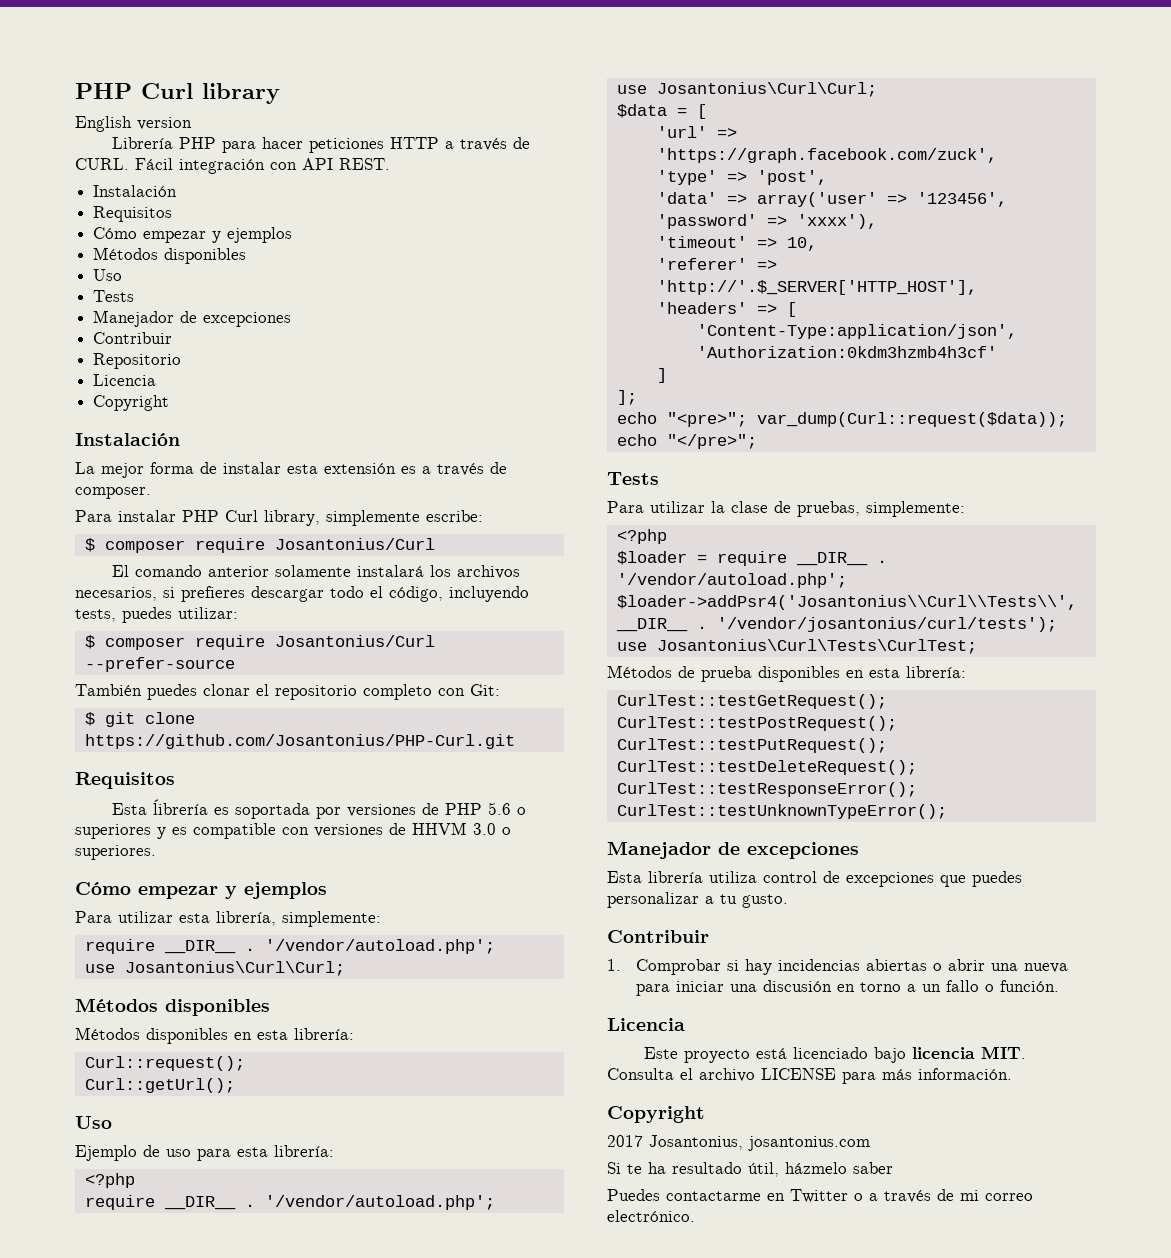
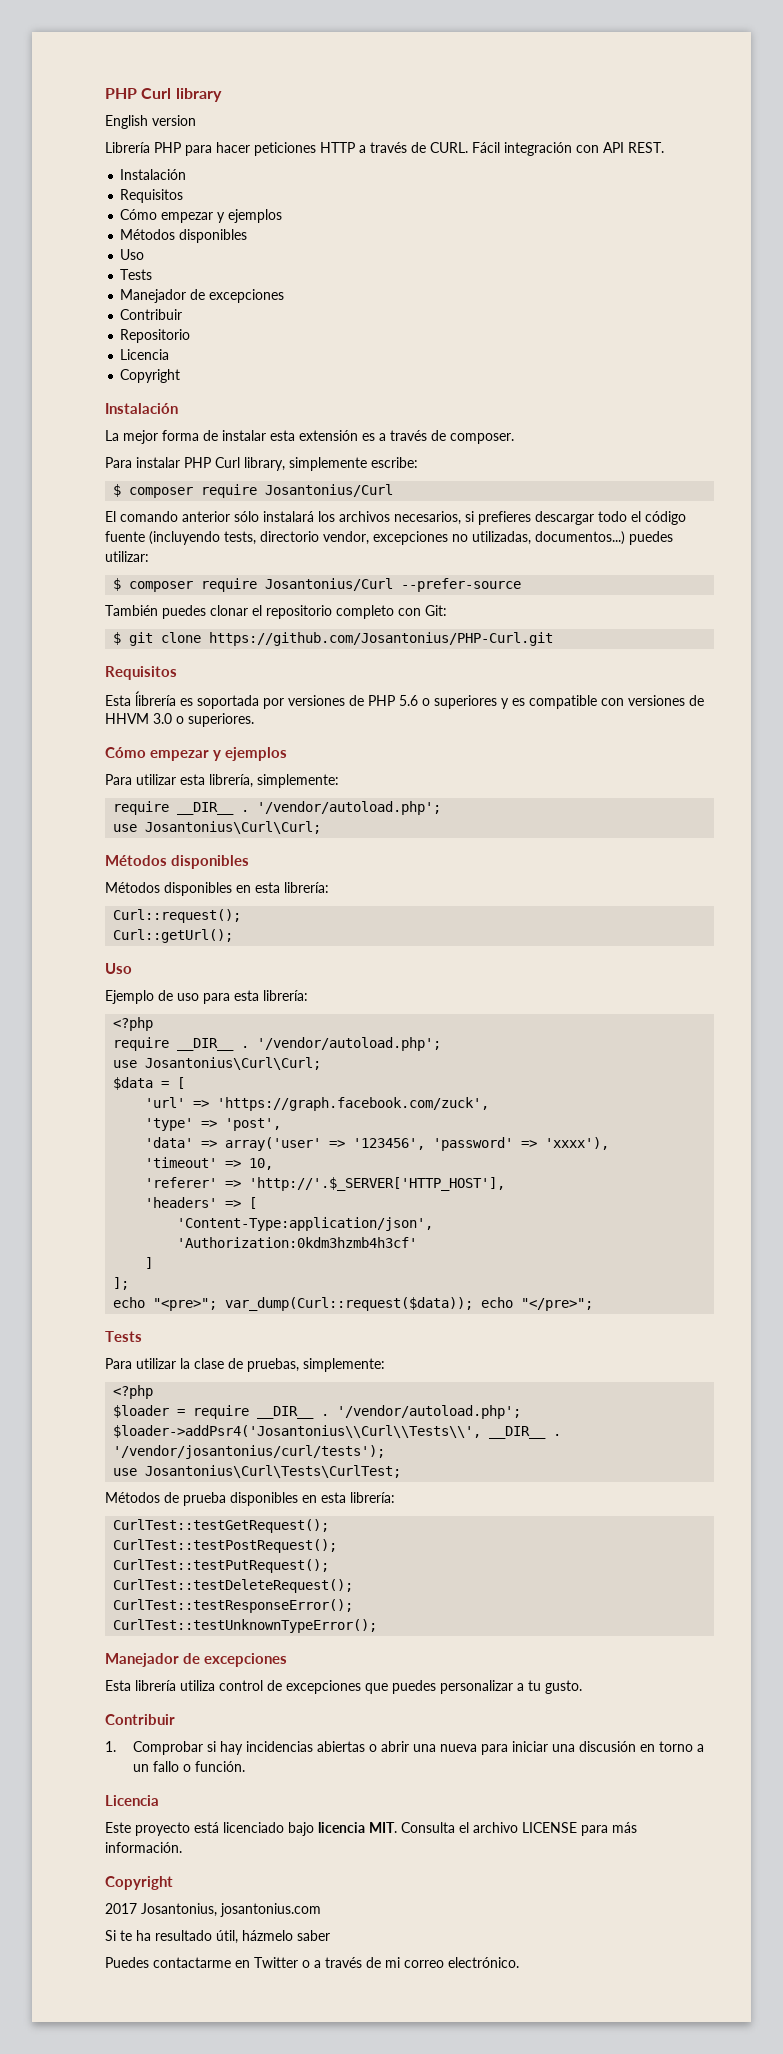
- El comando anterior solamente instalará los archivos necesarios, si prefieres descargar todo el código, incluyendo tests, puedes utilizar:
+ El comando anterior sólo instalará los archivos necesarios, si prefieres descargar todo el código fuente (incluyendo tests, directorio vendor, excepciones no utilizadas, documentos...) puedes utilizar:

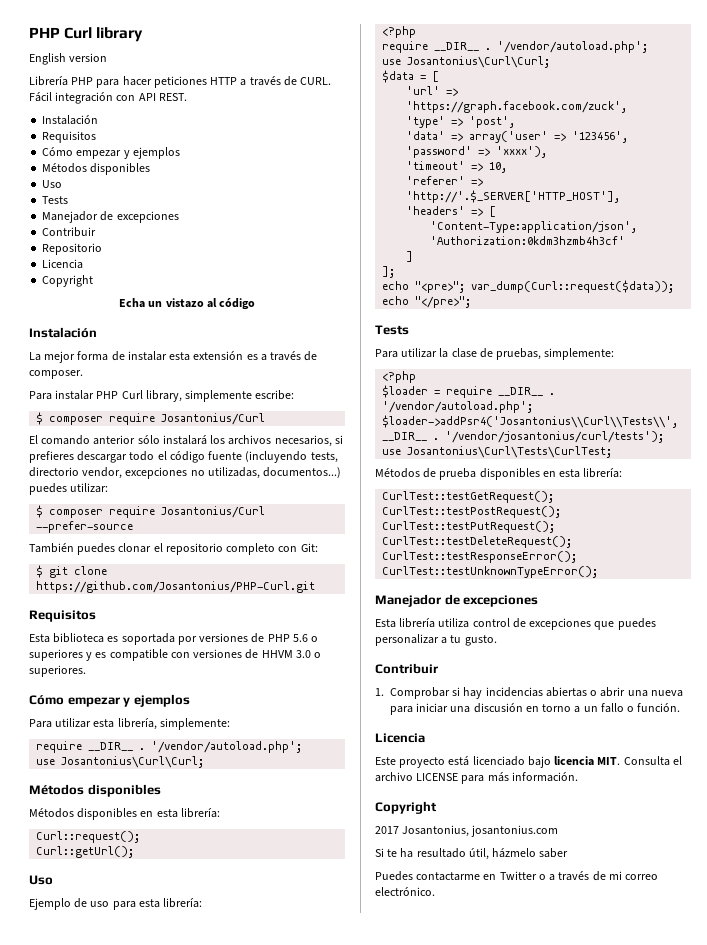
+ Echa un vistazo al código
- Esta ĺibrería es soportada por versiones de PHP 5.6 o superiores y es compatible con versiones de HHVM 3.0 o superiores.
+ Esta biblioteca es soportada por versiones de PHP 5.6 o superiores y es compatible con versiones de HHVM 3.0 o superiores.

